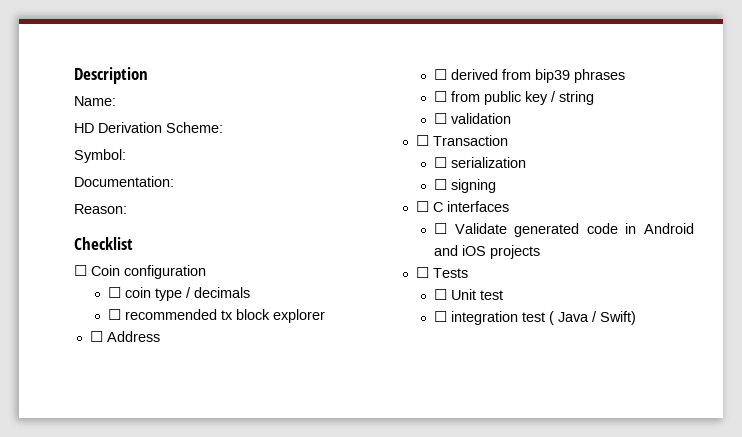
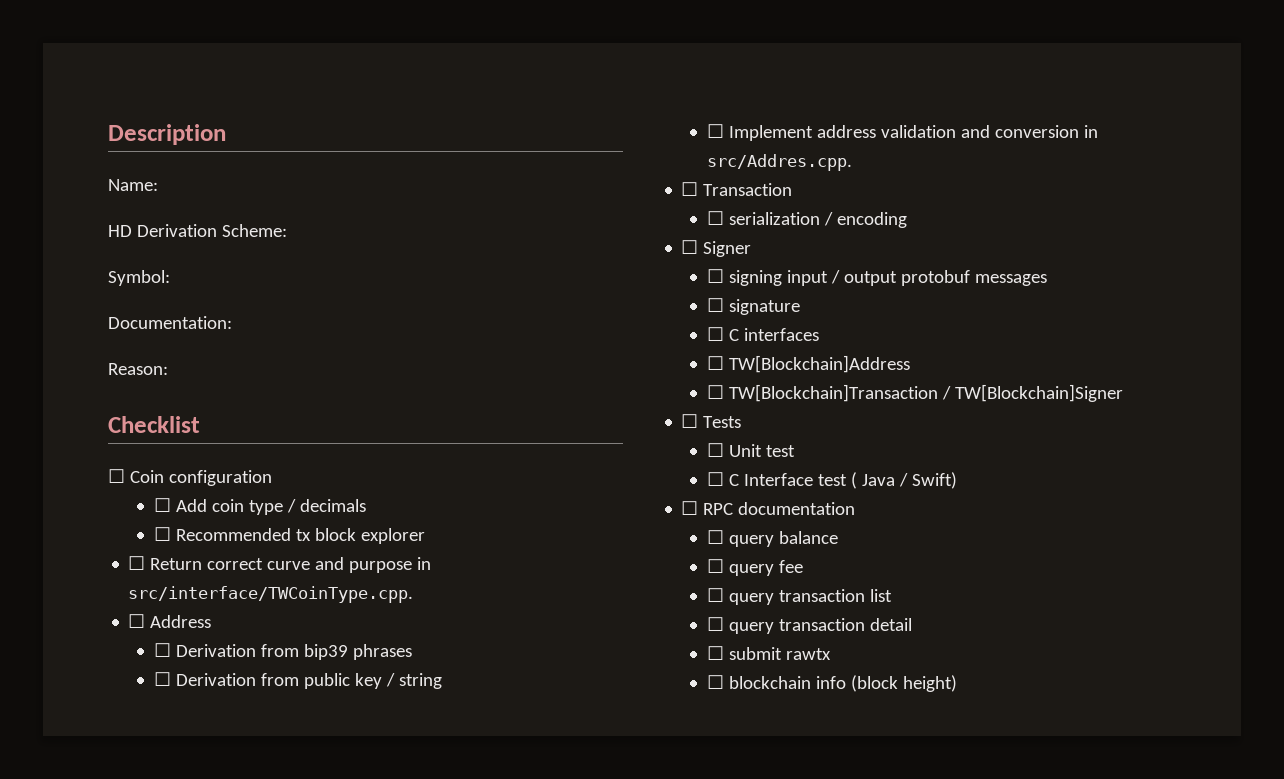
- ☐ coin type / decimals
+ ☐ Add coin type / decimals
- ☐ recommended tx block explorer
+ ☐ Recommended tx block explorer
+ ☐ Return correct curve and purpose in src/interface/TWCoinType.cpp.
- ☐ derived from bip39 phrases
+ ☐ Derivation from bip39 phrases
- ☐ from public key / string
+ ☐ Derivation from public key / string
- ☐ validation
+ ☐ Implement address validation and conversion in src/Addres.cpp.
- ☐ serialization
- ☐ signing
+ ☐ serialization / encoding
+ ☐ Signer
+ ☐ signing input / output protobuf messages
+ ☐ signature
  ☐ C interfaces
- ☐ Validate generated code in Android and iOS projects
+ ☐ TW[Blockchain]Address
+ ☐ TW[Blockchain]Transaction / TW[Blockchain]Signer
- ☐ integration test ( Java / Swift)
+ ☐ C Interface test ( Java / Swift)
+ ☐ RPC documentation
+ ☐ query balance
+ ☐ query fee
+ ☐ query transaction list
+ ☐ query transaction detail
+ ☐ submit rawtx
+ ☐ blockchain info (block height)

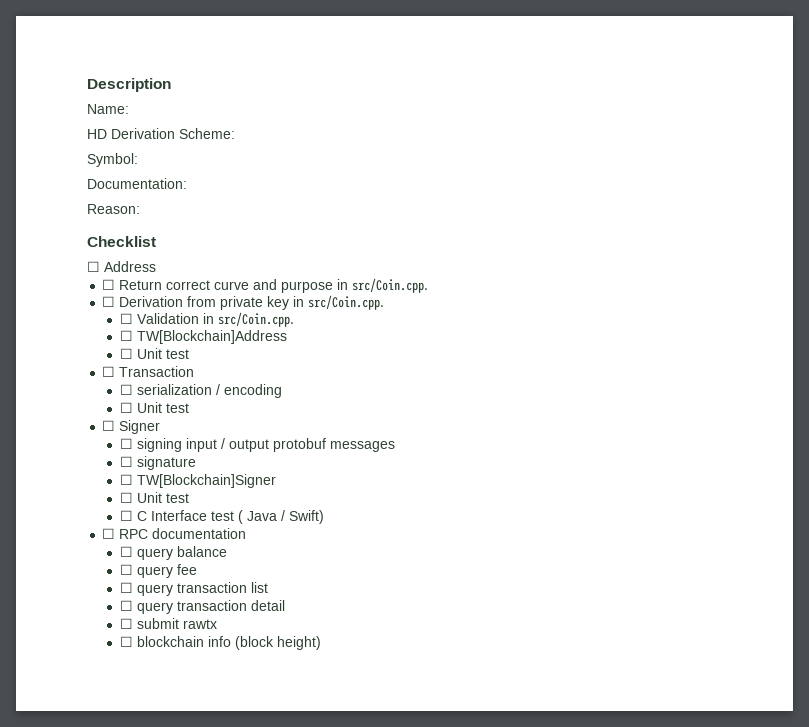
- ☐ Coin configuration
- ☐ Add coin type / decimals
- ☐ Recommended tx block explorer
+ ☐ Address
- ☐ Return correct curve and purpose in src/interface/TWCoinType.cpp.
- ☐ Address
- ☐ Derivation from bip39 phrases
- ☐ Derivation from public key / string
- ☐ Implement address validation and conversion in src/Addres.cpp.
+ ☐ Return correct curve and purpose in src/Coin.cpp.
+ ☐ Derivation from private key in src/Coin.cpp.
+ ☐ Validation in src/Coin.cpp.
+ ☐ TW[Blockchain]Address
+ ☐ Unit test
  ☐ serialization / encoding
+ ☐ Unit test
- ☐ C interfaces
- ☐ TW[Blockchain]Address
- ☐ TW[Blockchain]Transaction / TW[Blockchain]Signer
+ ☐ TW[Blockchain]Signer
- ☐ Tests

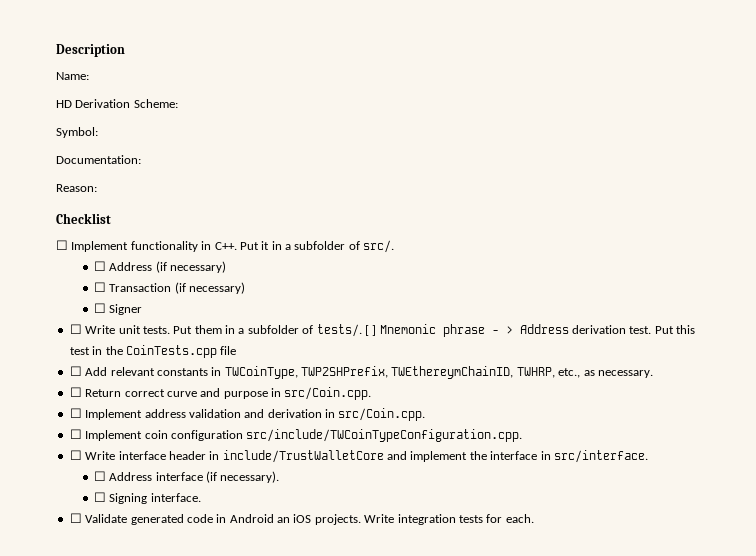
- ☐ Address
+ ☐ Implement functionality in C++. Put it in a subfolder of src/.
+ ☐ Address (if necessary)
+ ☐ Transaction (if necessary)
+ ☐ Signer
+ ☐ Write unit tests. Put them in a subfolder of tests/. [ ] Mnemonic phrase - > Address derivation test. Put this test in the CoinTests.cpp file
+ ☐ Add relevant constants in TWCoinType, TWP2SHPrefix, TWEthereymChainID, TWHRP, etc., as necessary.
- ☐ Derivation from private key in src/Coin.cpp.
- ☐ Validation in src/Coin.cpp.
- ☐ TW[Blockchain]Address
- ☐ Unit test
- ☐ Transaction
- ☐ serialization / encoding
- ☐ Unit test
- ☐ Signer
- ☐ signing input / output protobuf messages
- ☐ signature
- ☐ TW[Blockchain]Signer
- ☐ Unit test
- ☐ C Interface test ( Java / Swift)
- ☐ RPC documentation
- ☐ query balance
- ☐ query fee
- ☐ query transaction list
- ☐ query transaction detail
- ☐ submit rawtx
- ☐ blockchain info (block height)
+ ☐ Implement address validation and derivation in src/Coin.cpp.
+ ☐ Implement coin configuration src/include/TWCoinTypeConfiguration.cpp.
+ ☐ Write interface header in include/TrustWalletCore and implement the interface in src/interface.
+ ☐ Address interface (if necessary).
+ ☐ Signing interface.
+ ☐ Validate generated code in Android an iOS projects. Write integration tests for each.

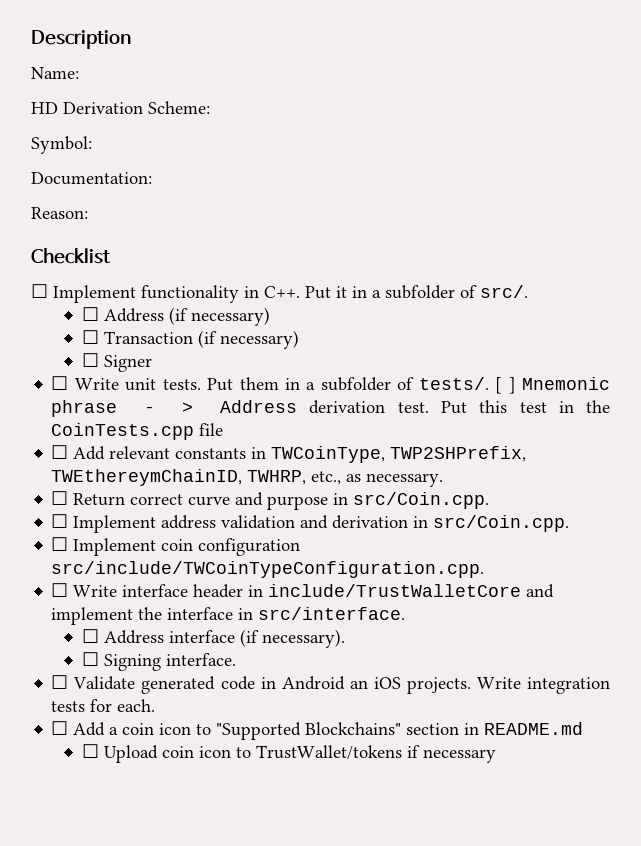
+ ☐ Add a coin icon to "Supported Blockchains" section in README.md
+ ☐ Upload coin icon to TrustWallet/tokens if necessary

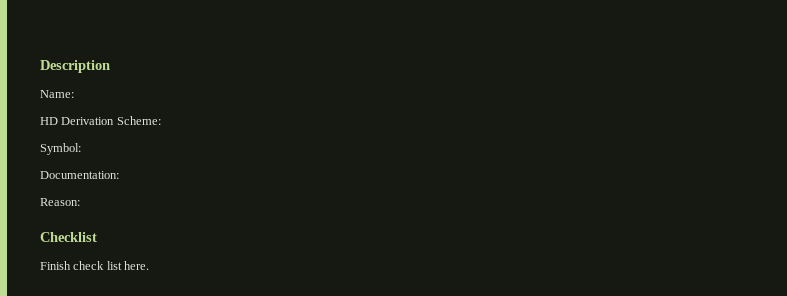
- ☐ Implement functionality in C++. Put it in a subfolder of src/.
- ☐ Address (if necessary)
- ☐ Transaction (if necessary)
- ☐ Signer
- ☐ Write unit tests. Put them in a subfolder of tests/. [ ] Mnemonic phrase - > Address derivation test. Put this test in the CoinTests.cpp file
- ☐ Add relevant constants in TWCoinType, TWP2SHPrefix, TWEthereymChainID, TWHRP, etc., as necessary.
- ☐ Return correct curve and purpose in src/Coin.cpp.
- ☐ Implement address validation and derivation in src/Coin.cpp.
- ☐ Implement coin configuration src/include/TWCoinTypeConfiguration.cpp.
- ☐ Write interface header in include/TrustWalletCore and implement the interface in src/interface.
- ☐ Address interface (if necessary).
- ☐ Signing interface.
- ☐ Validate generated code in Android an iOS projects. Write integration tests for each.
- ☐ Add a coin icon to "Supported Blockchains" section in README.md
- ☐ Upload coin icon to TrustWallet/tokens if necessary
+ Finish check list here.

